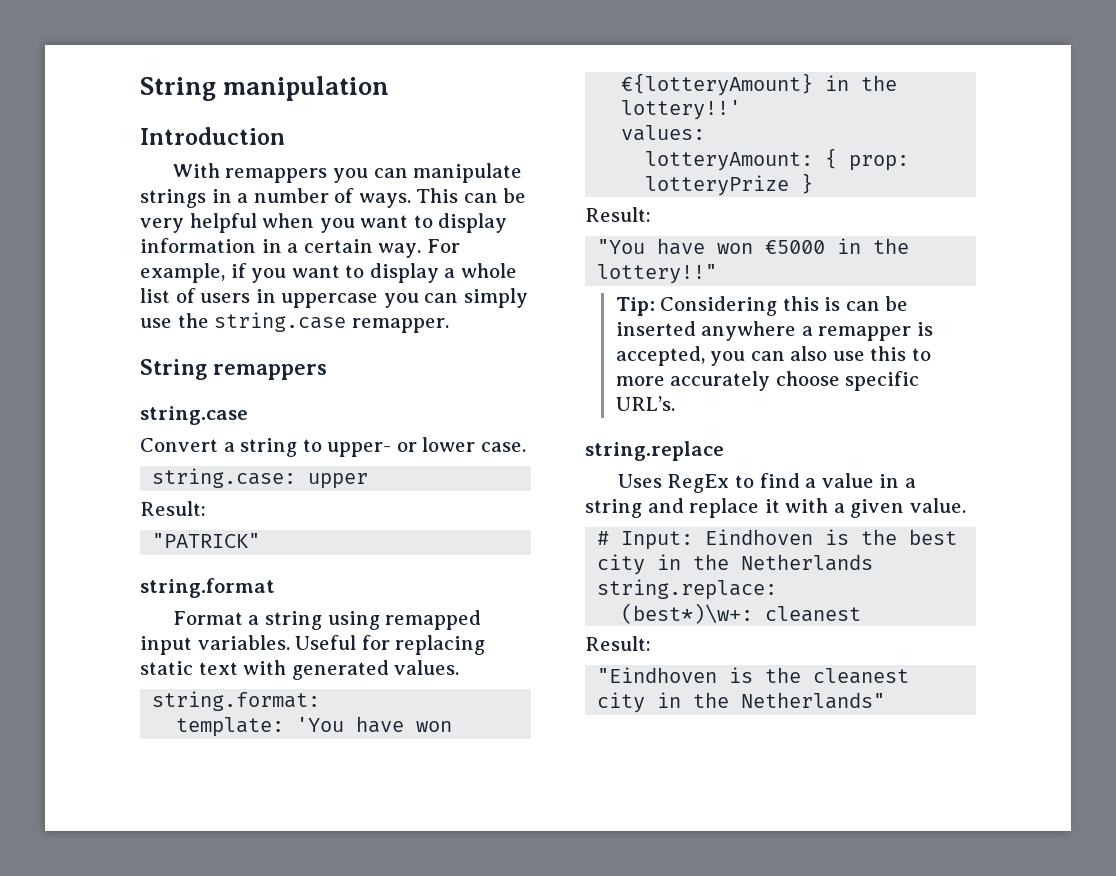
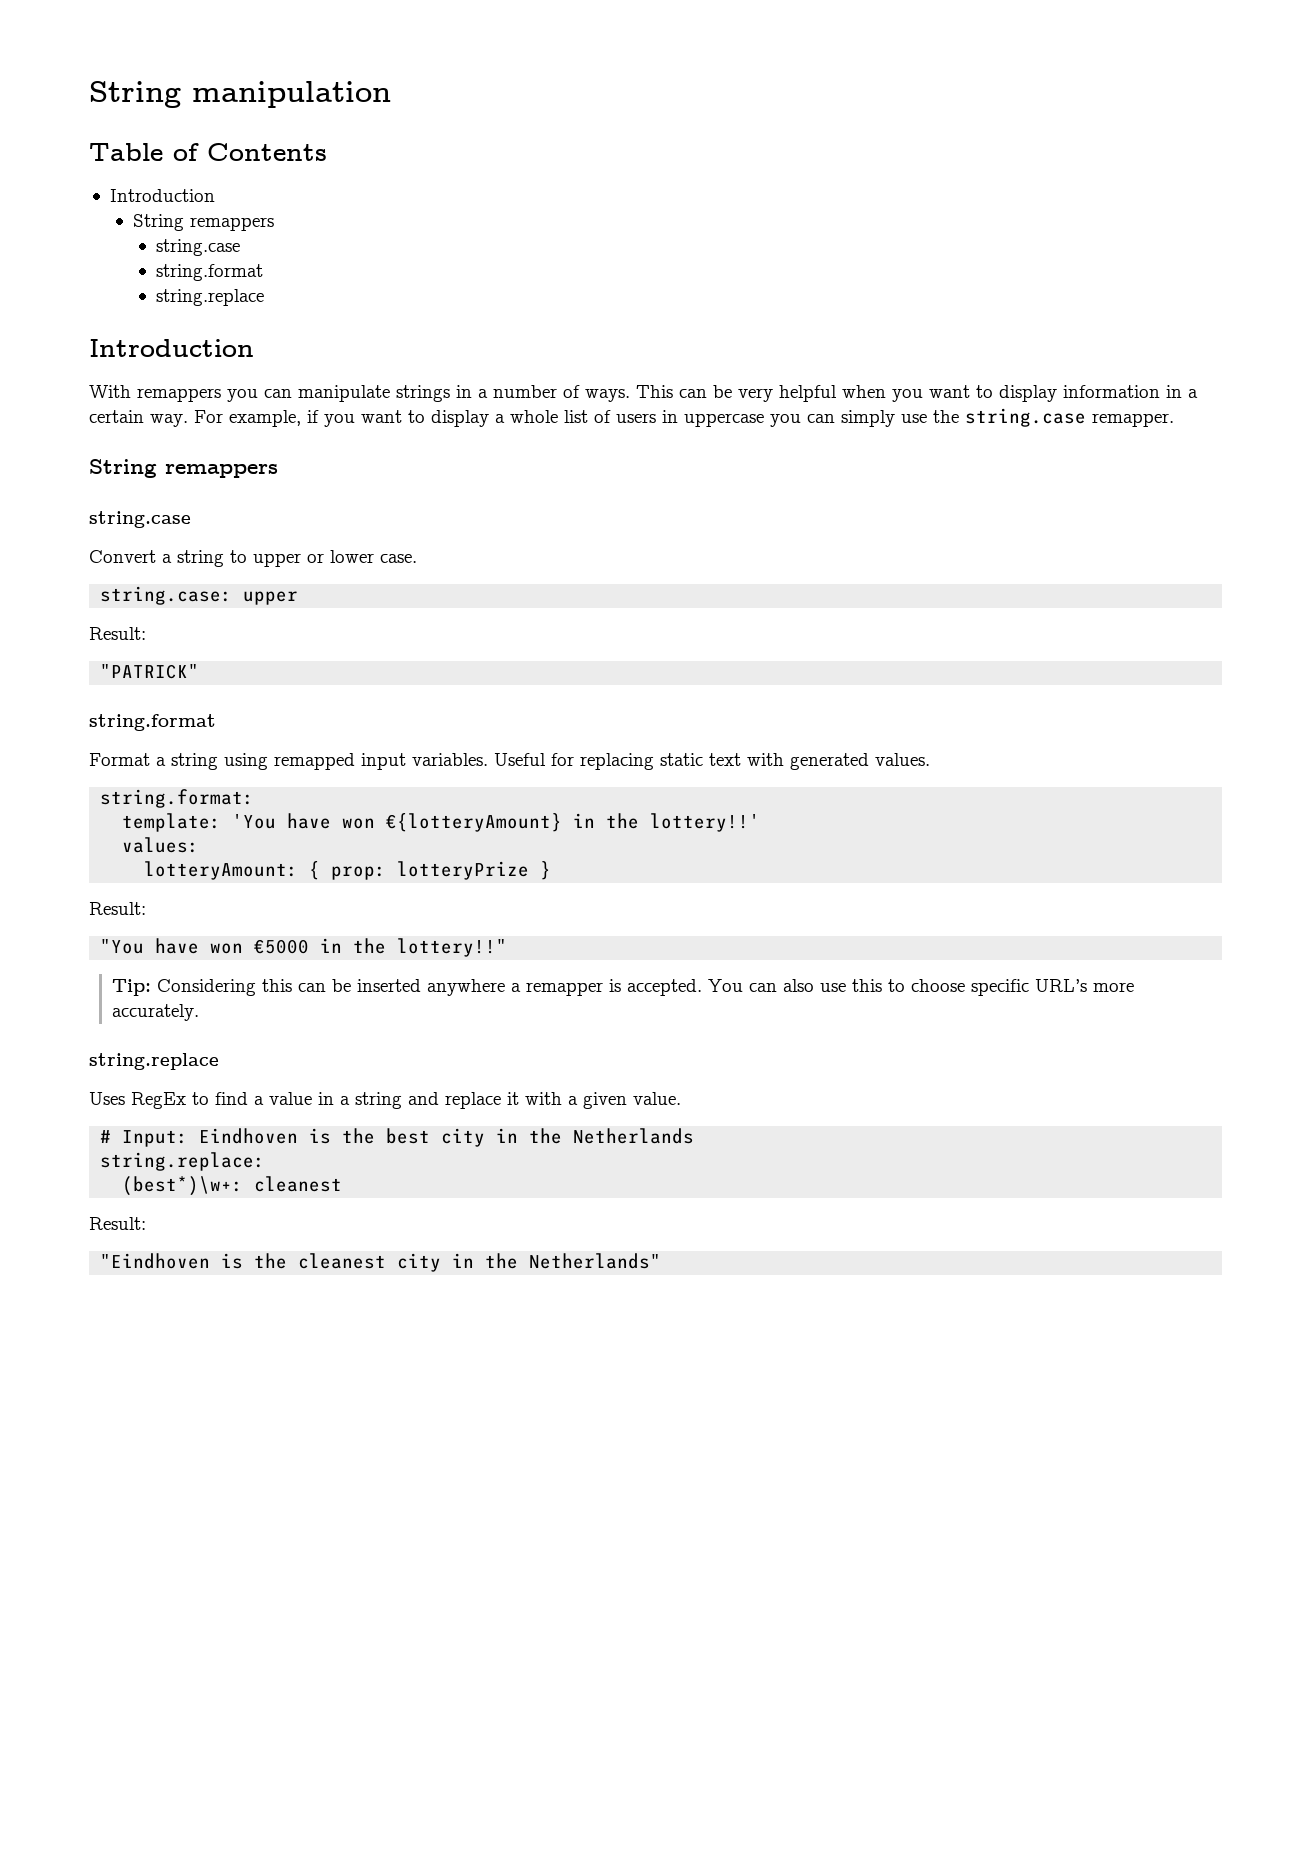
+ Table of Contents
+ Introduction
+ String remappers
+ string.case
+ string.format
+ string.replace
- Convert a string to upper- or lower case.
+ Convert a string to upper or lower case.
- Tip: Considering this is can be inserted anywhere a remapper is accepted, you can also use this to more accurately choose specific URL’s.
+ Tip: Considering this can be inserted anywhere a remapper is accepted. You can also use this to choose specific URL’s more accurately.

